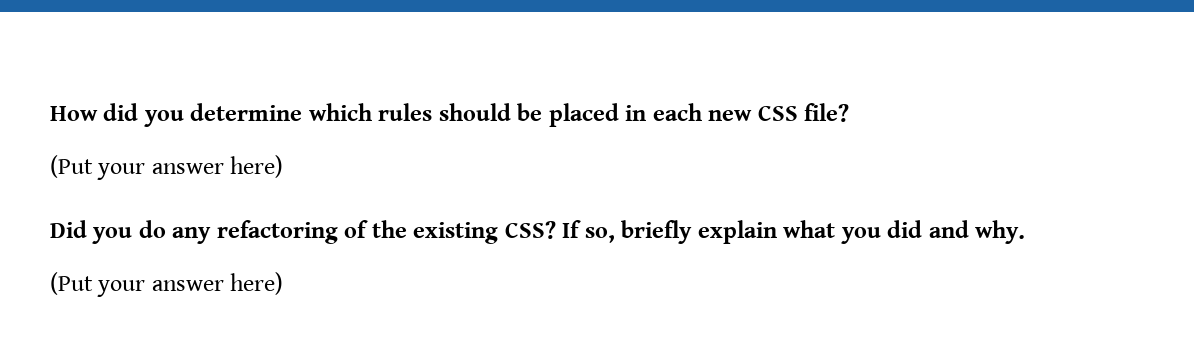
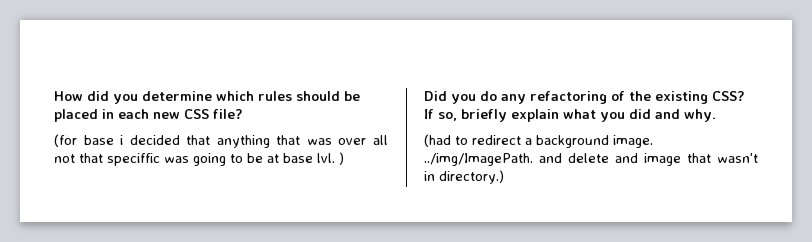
  How did you determine which rules should be placed in each new CSS file?
- (Put your answer here)
+ (for base i decided that anything that was over all not that speciffic was going to be at base lvl. )
  If so, briefly explain what you did and why.
- (Put your answer here)
+ (had to redirect a background image. ../img/ImagePath. and delete and image that wasn't in directory.)

